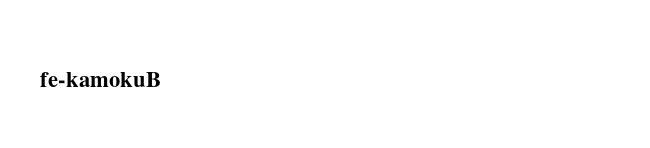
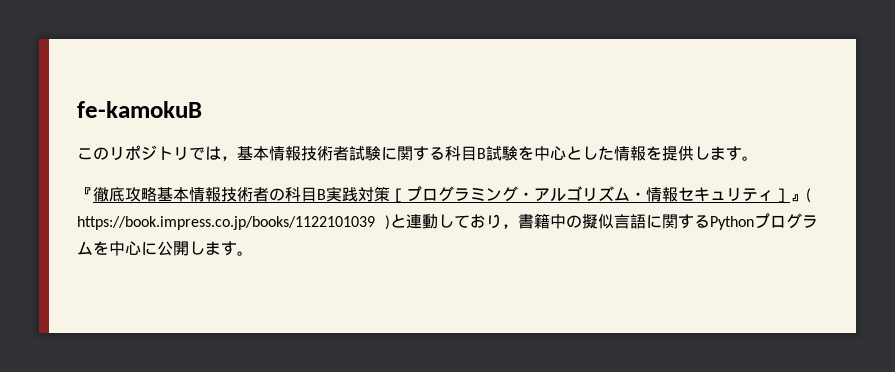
+ このリポジトリでは，基本情報技術者試験に関する科目B試験を中心とした情報を提供します。
+ 『徹底攻略基本情報技術者の科目B実践対策［プログラミング・アルゴリズム・情報セキュリティ］』( https://book.impress.co.jp/books/1122101039 )と連動しており，書籍中の擬似言語に関するPythonプログラムを中心に公開します。

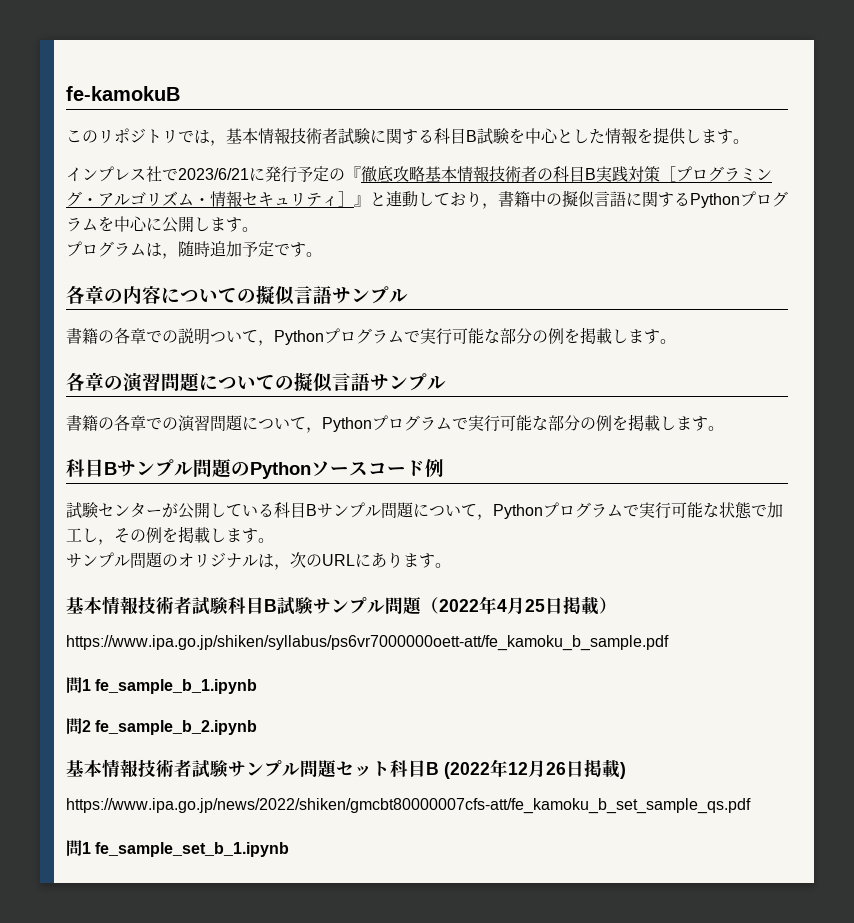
- 『徹底攻略基本情報技術者の科目B実践対策［プログラミング・アルゴリズム・情報セキュリティ］』( https://book.impress.co.jp/books/1122101039 )と連動しており，書籍中の擬似言語に関するPythonプログラムを中心に公開します。
+ インプレス社で2023/6/21に発行予定の『徹底攻略基本情報技術者の科目B実践対策［プログラミング・アルゴリズム・情報セキュリティ］』と連動しており，書籍中の擬似言語に関するPythonプログラムを中心に公開します。
+ プログラムは，随時追加予定です。
+ 各章の内容についての擬似言語サンプル
+ 書籍の各章での説明ついて，Pythonプログラムで実行可能な部分の例を掲載します。
+ 各章の演習問題についての擬似言語サンプル
+ 書籍の各章での演習問題について，Pythonプログラムで実行可能な部分の例を掲載します。
+ 科目Bサンプル問題のPythonソースコード例
+ 試験センターが公開している科目Bサンプル問題について，Pythonプログラムで実行可能な状態で加工し，その例を掲載します。
+ サンプル問題のオリジナルは，次のURLにあります。
+ 基本情報技術者試験科目B試験サンプル問題（2022年4月25日掲載）
+ https://www.ipa.go.jp/shiken/syllabus/ps6vr7000000oett-att/fe_kamoku_b_sample.pdf
+ 問1 fe_sample_b_1.ipynb
+ 問2 fe_sample_b_2.ipynb
+ 基本情報技術者試験サンプル問題セット科目B (2022年12月26日掲載)
+ https://www.ipa.go.jp/news/2022/shiken/gmcbt80000007cfs-att/fe_kamoku_b_set_sample_qs.pdf
+ 問1 fe_sample_set_b_1.ipynb

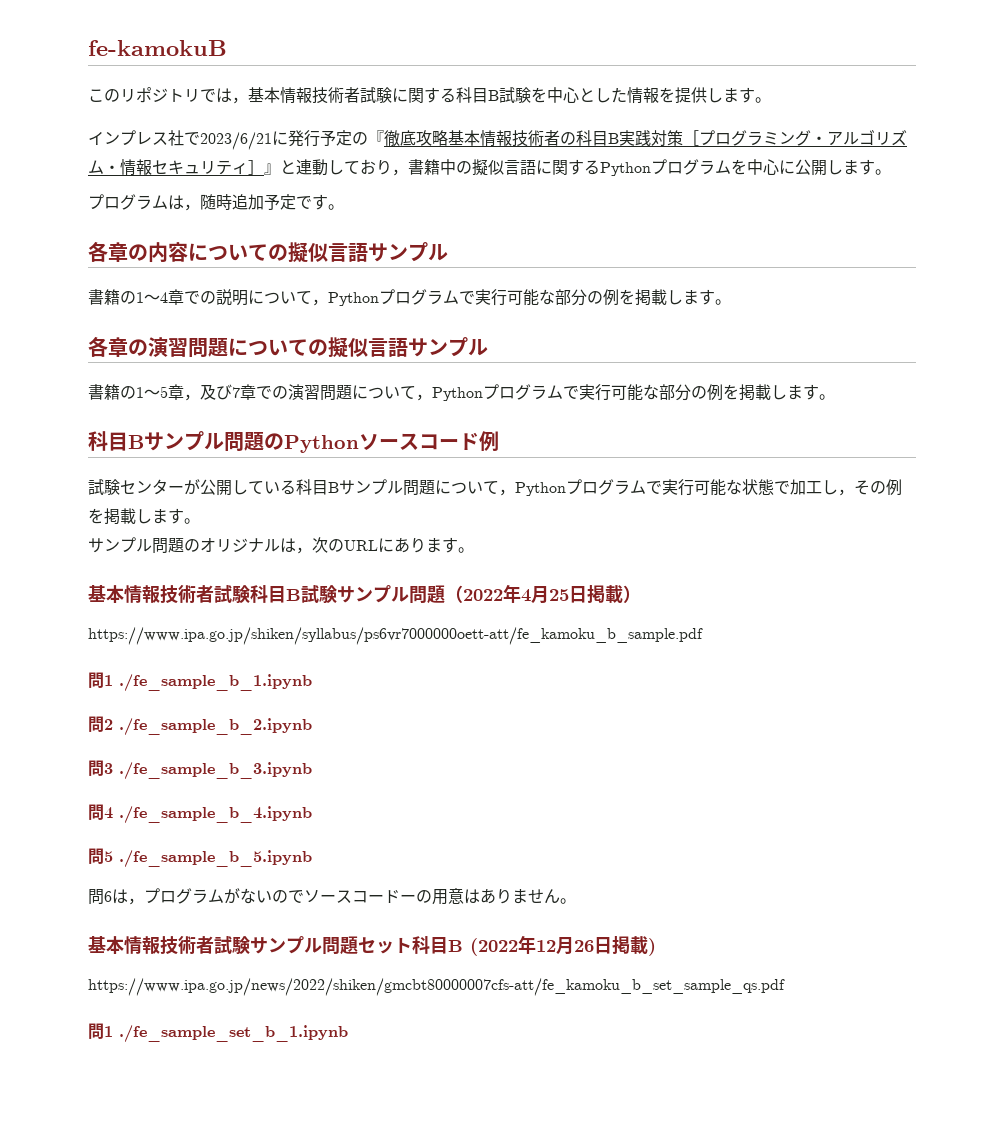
- 書籍の各章での説明ついて，Pythonプログラムで実行可能な部分の例を掲載します。
+ 書籍の1〜4章での説明について，Pythonプログラムで実行可能な部分の例を掲載します。
- 書籍の各章での演習問題について，Pythonプログラムで実行可能な部分の例を掲載します。
+ 書籍の1〜5章，及び7章での演習問題について，Pythonプログラムで実行可能な部分の例を掲載します。
- 問1 fe_sample_b_1.ipynb
+ 問1 ./fe_sample_b_1.ipynb
- 問2 fe_sample_b_2.ipynb
+ 問2 ./fe_sample_b_2.ipynb
+ 問3 ./fe_sample_b_3.ipynb
+ 問4 ./fe_sample_b_4.ipynb
+ 問5 ./fe_sample_b_5.ipynb
+ 問6は，プログラムがないのでソースコードーの用意はありません。
- 問1 fe_sample_set_b_1.ipynb
+ 問1 ./fe_sample_set_b_1.ipynb

